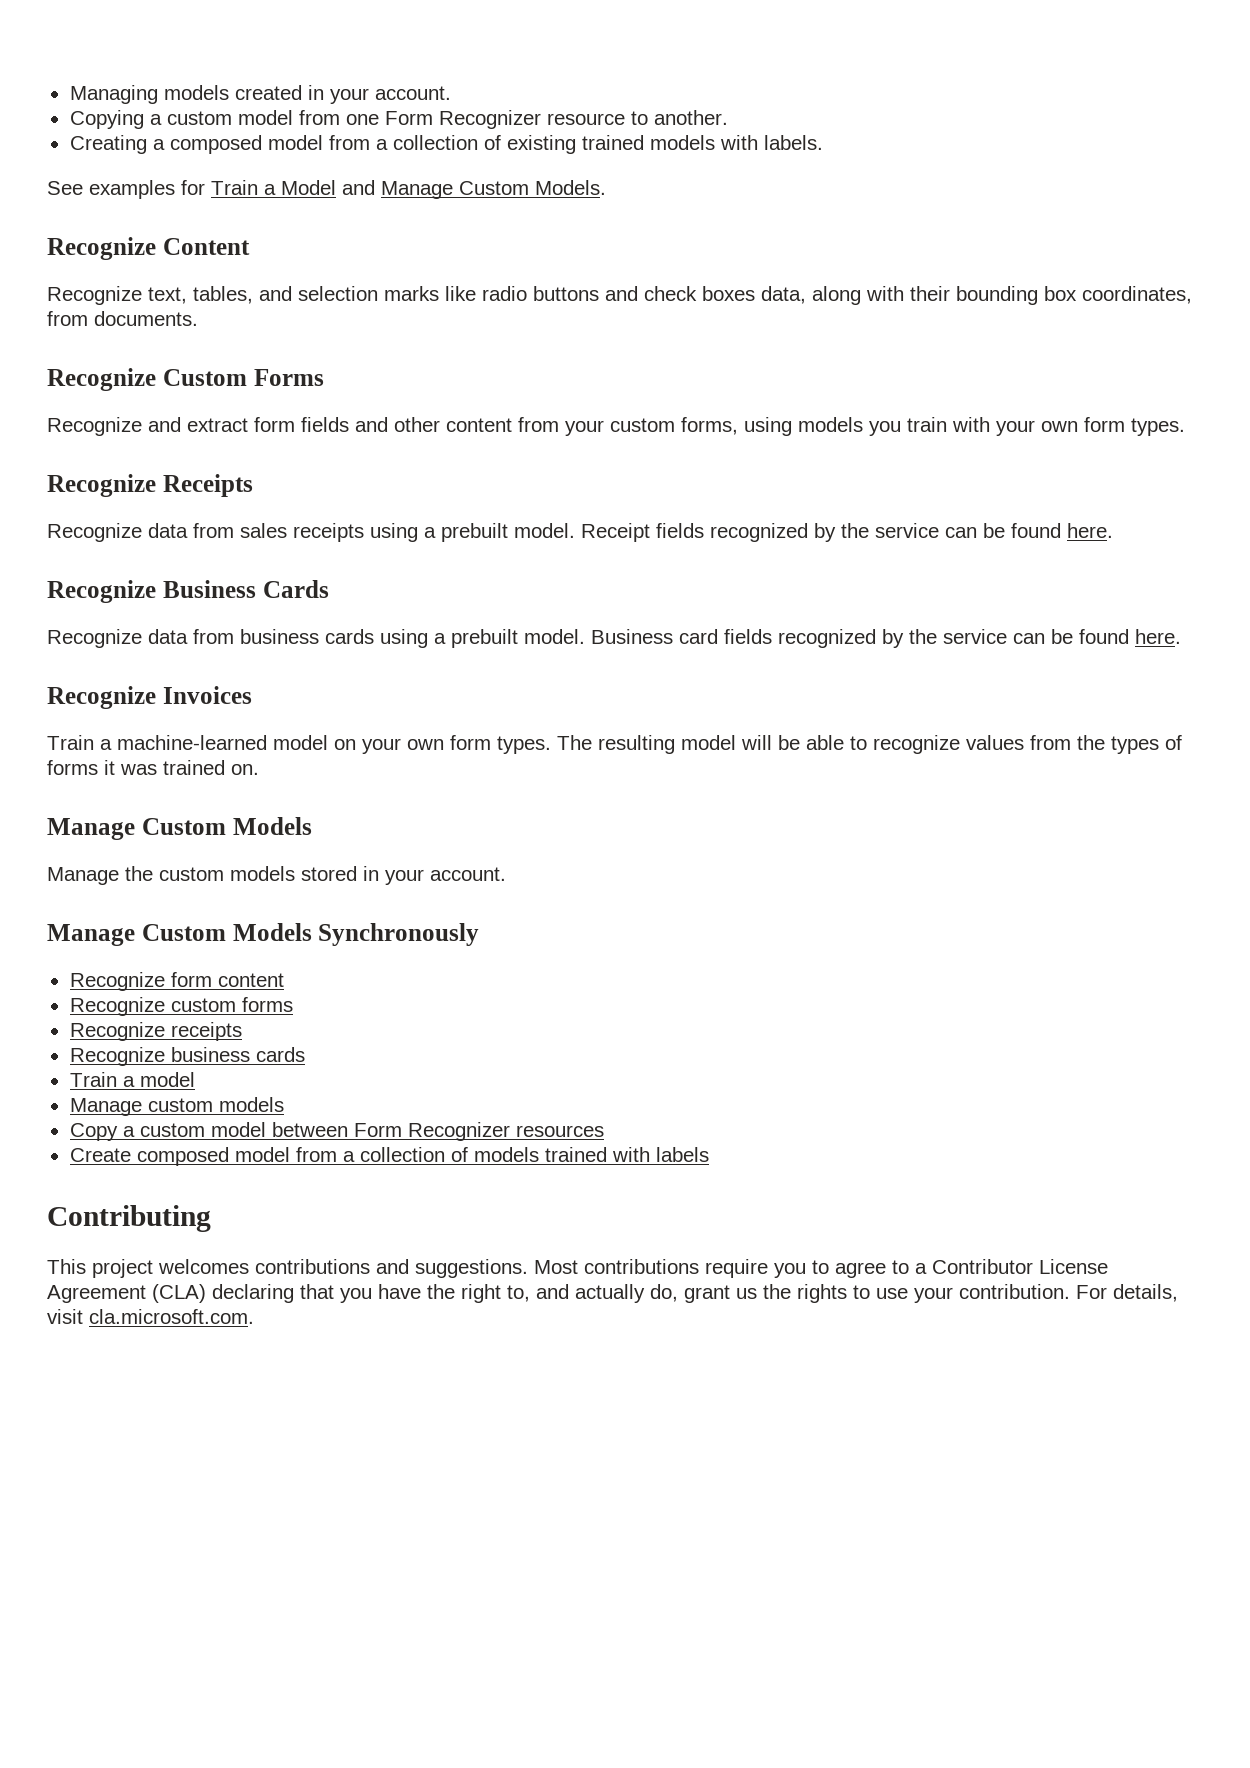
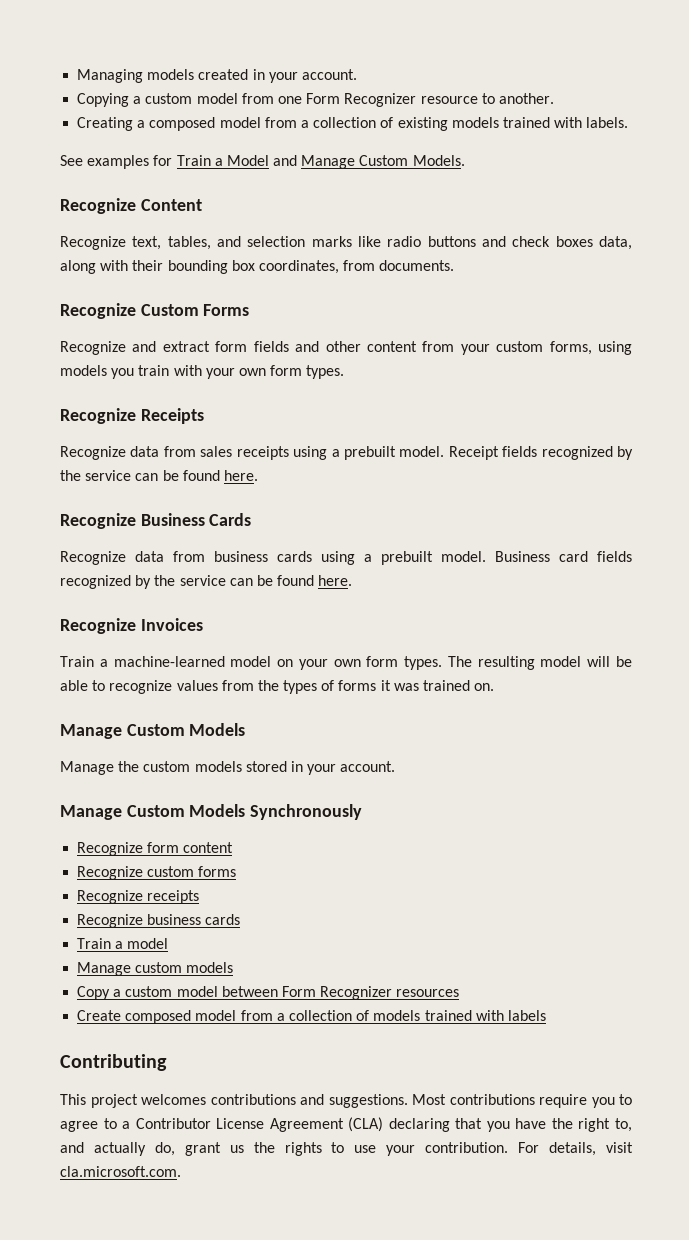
- Creating a composed model from a collection of existing trained models with labels.
+ Creating a composed model from a collection of existing models trained with labels.

